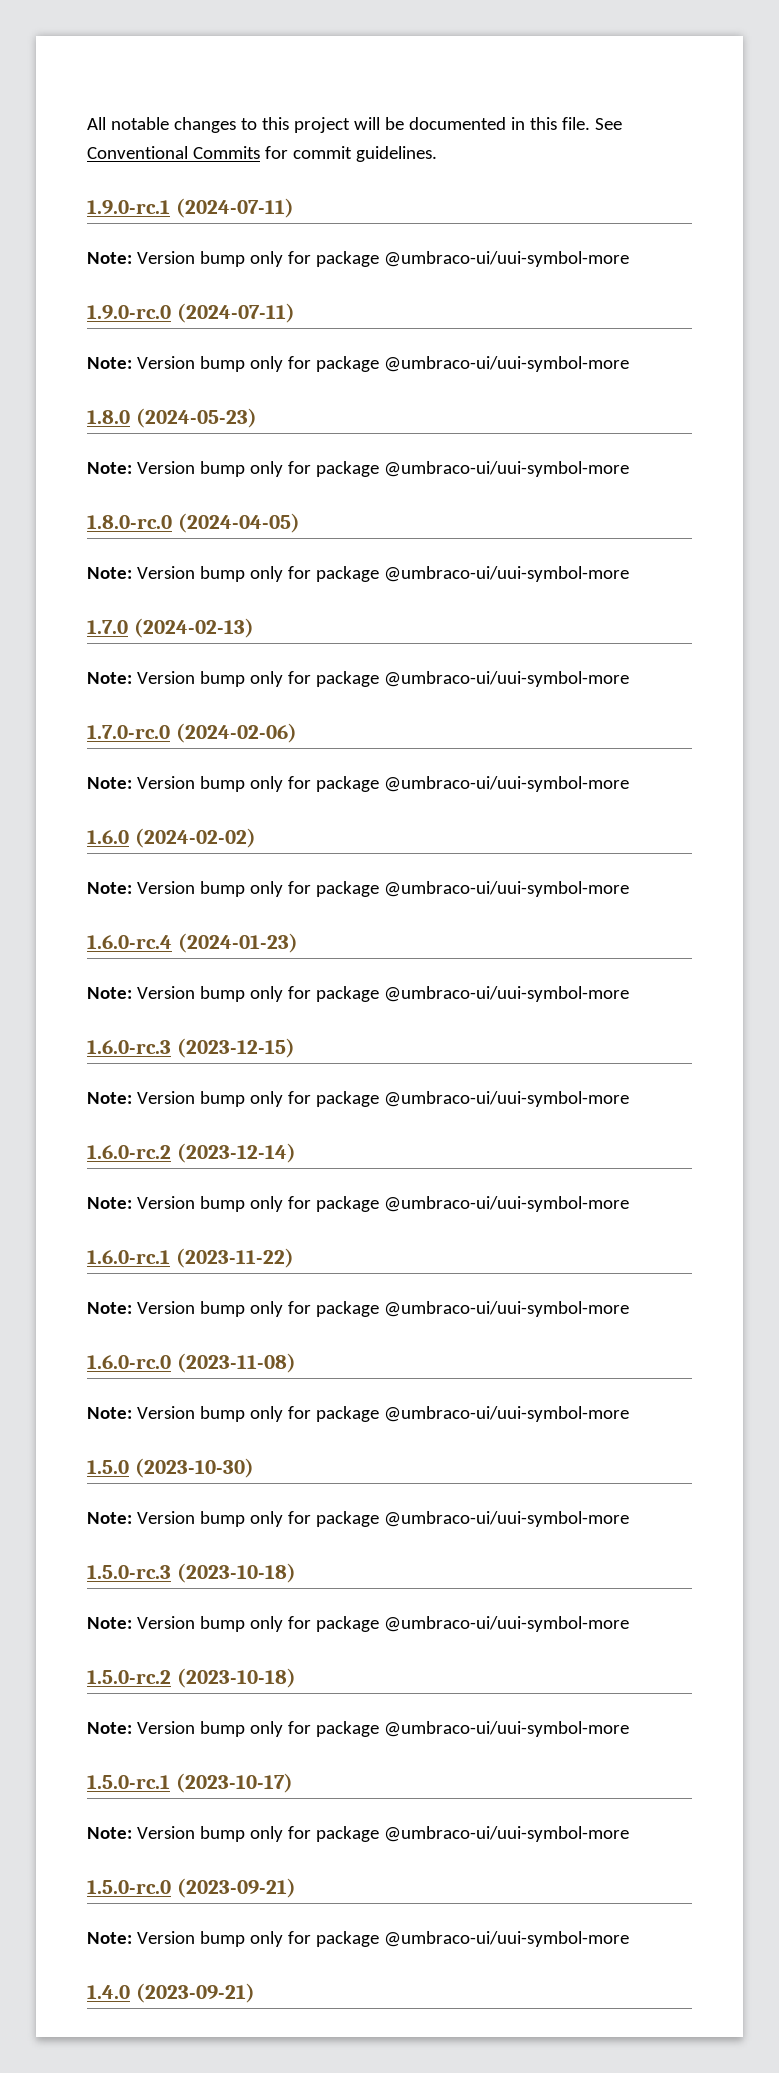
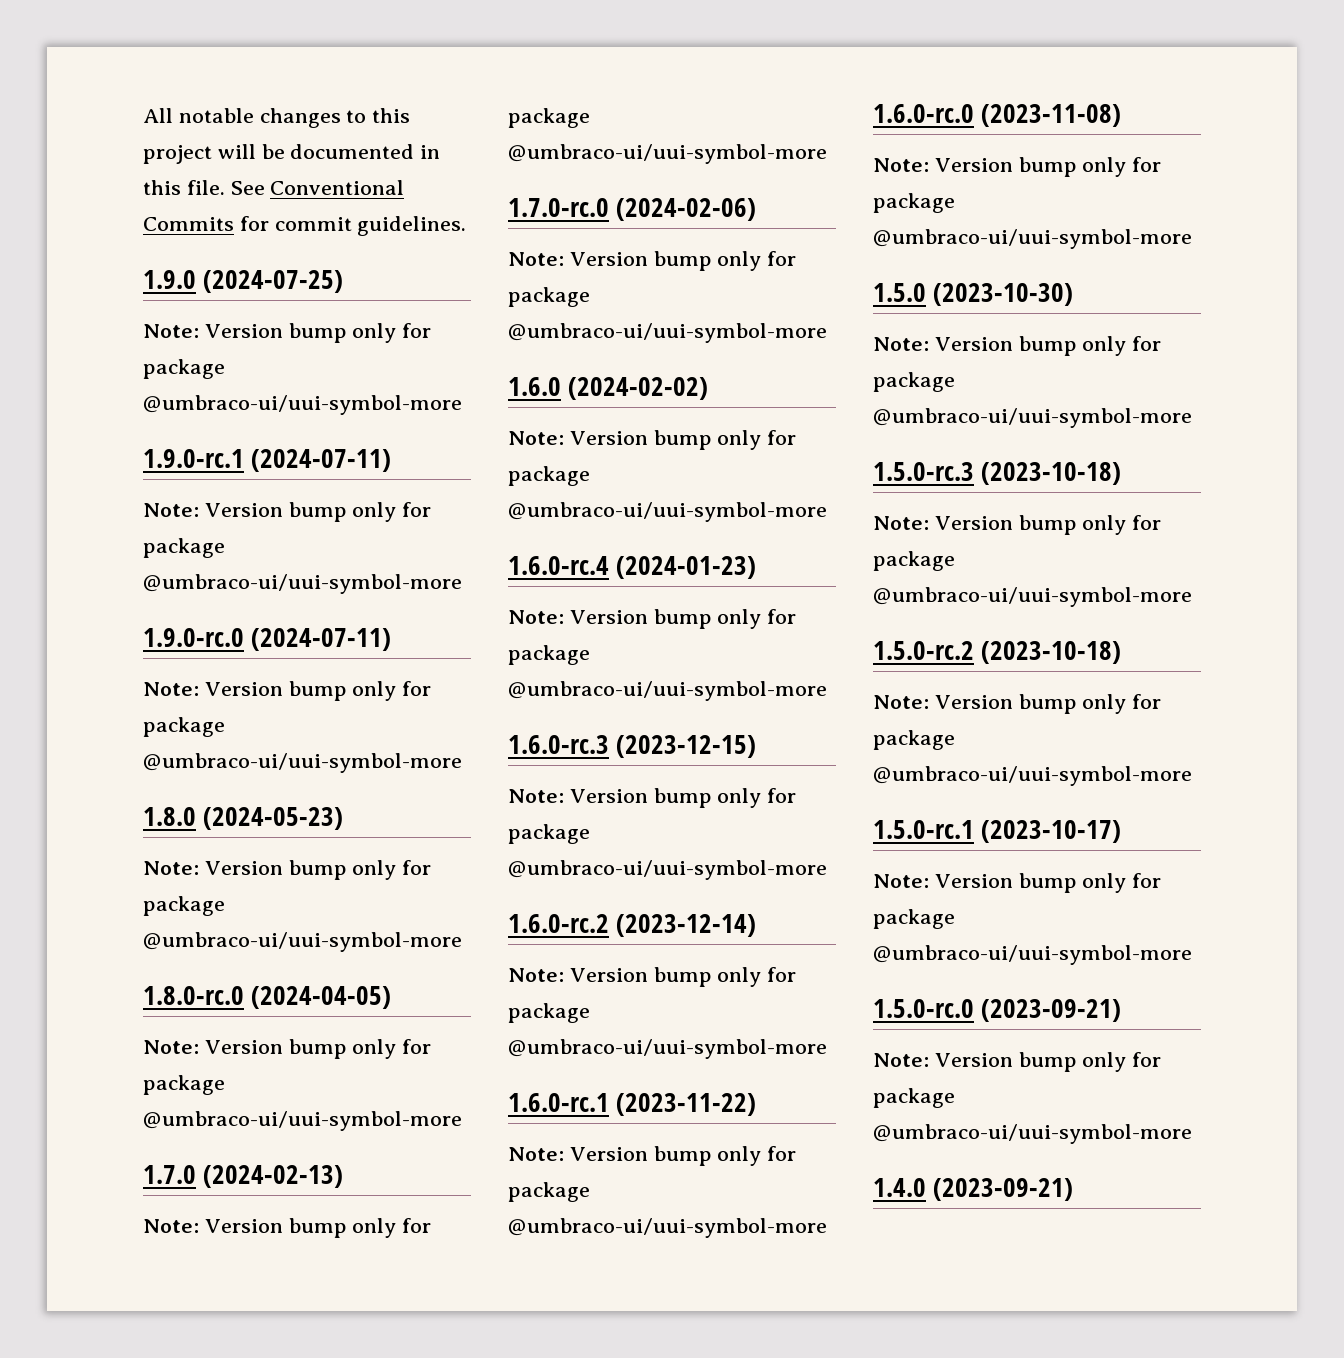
+ 1.9.0 (2024-07-25)
+ Note: Version bump only for package @umbraco-ui/uui-symbol-more

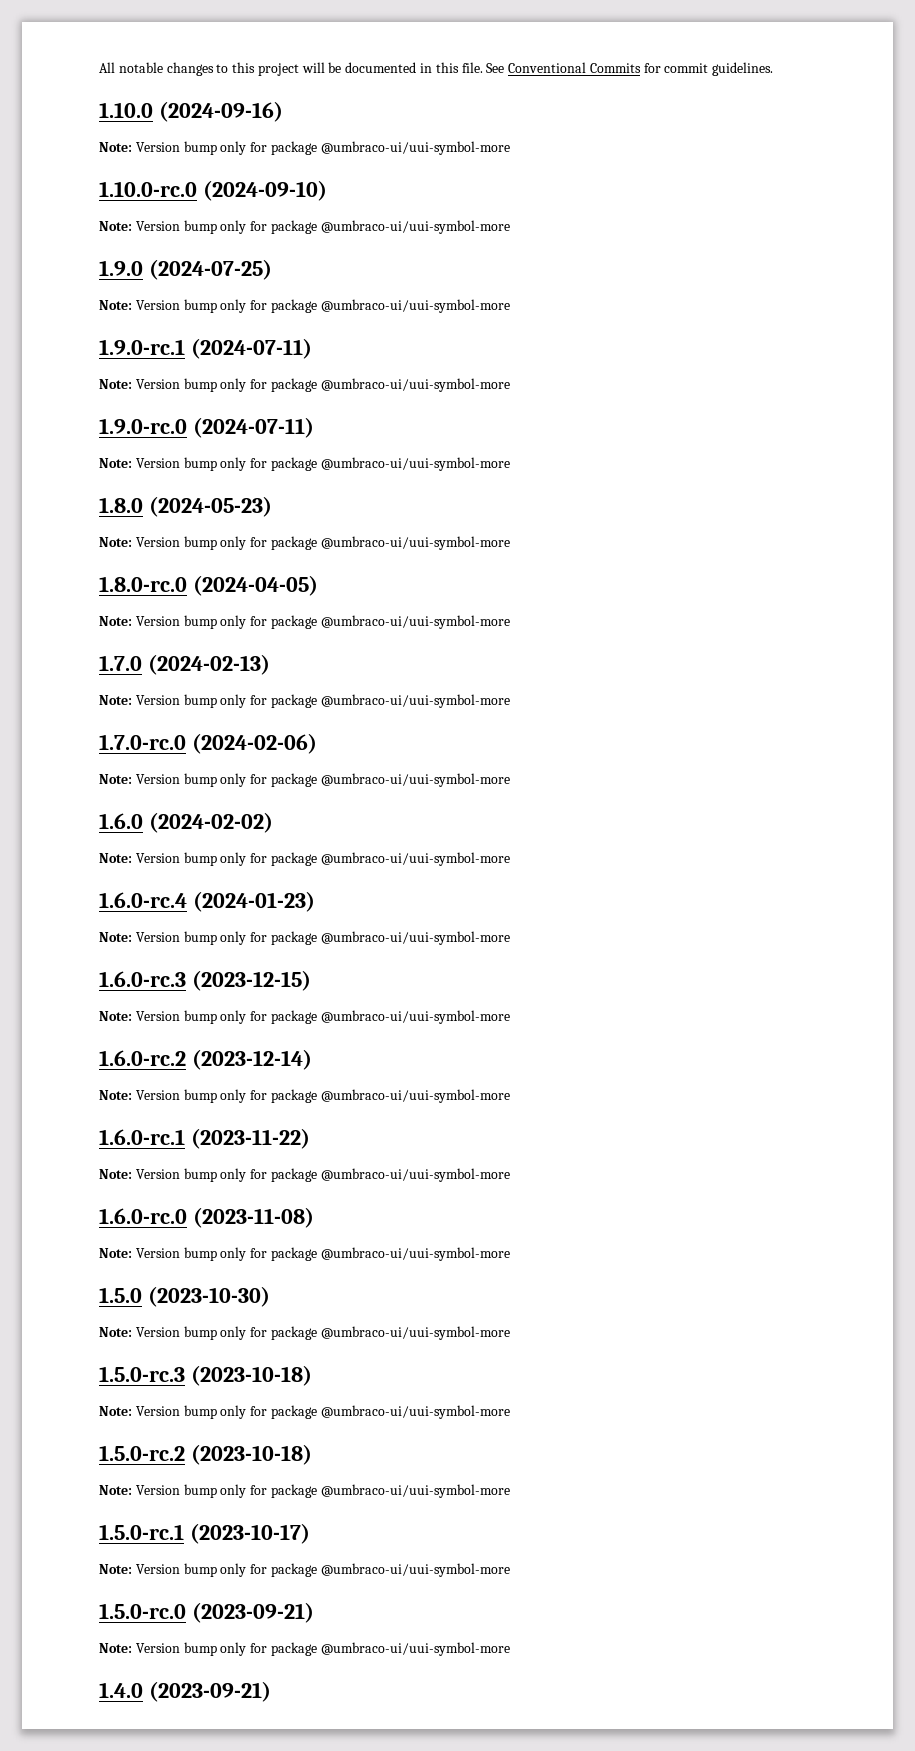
+ 1.10.0 (2024-09-16)
+ Note: Version bump only for package @umbraco-ui/uui-symbol-more
+ 1.10.0-rc.0 (2024-09-10)
+ Note: Version bump only for package @umbraco-ui/uui-symbol-more

